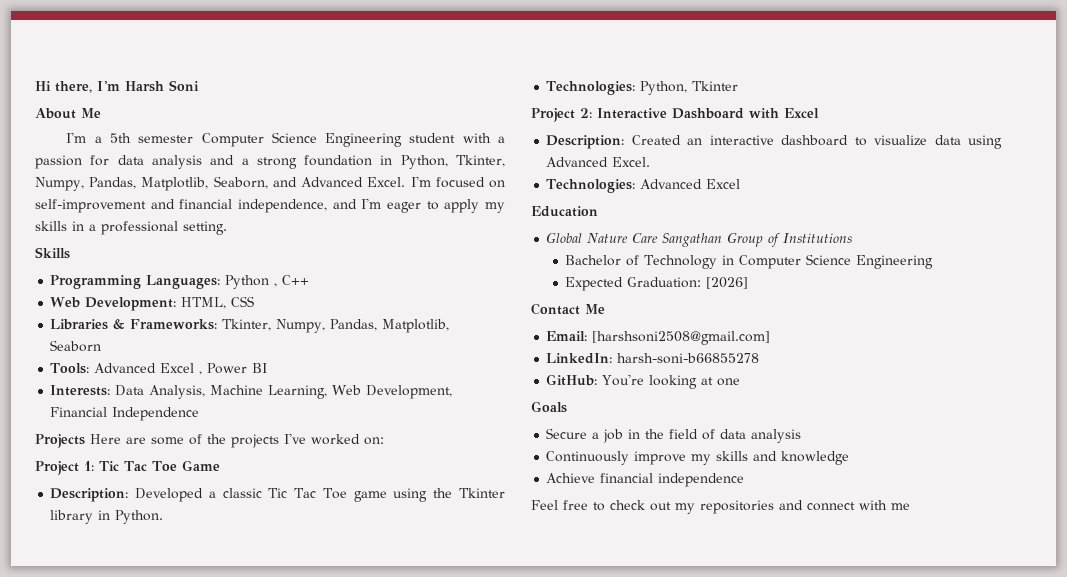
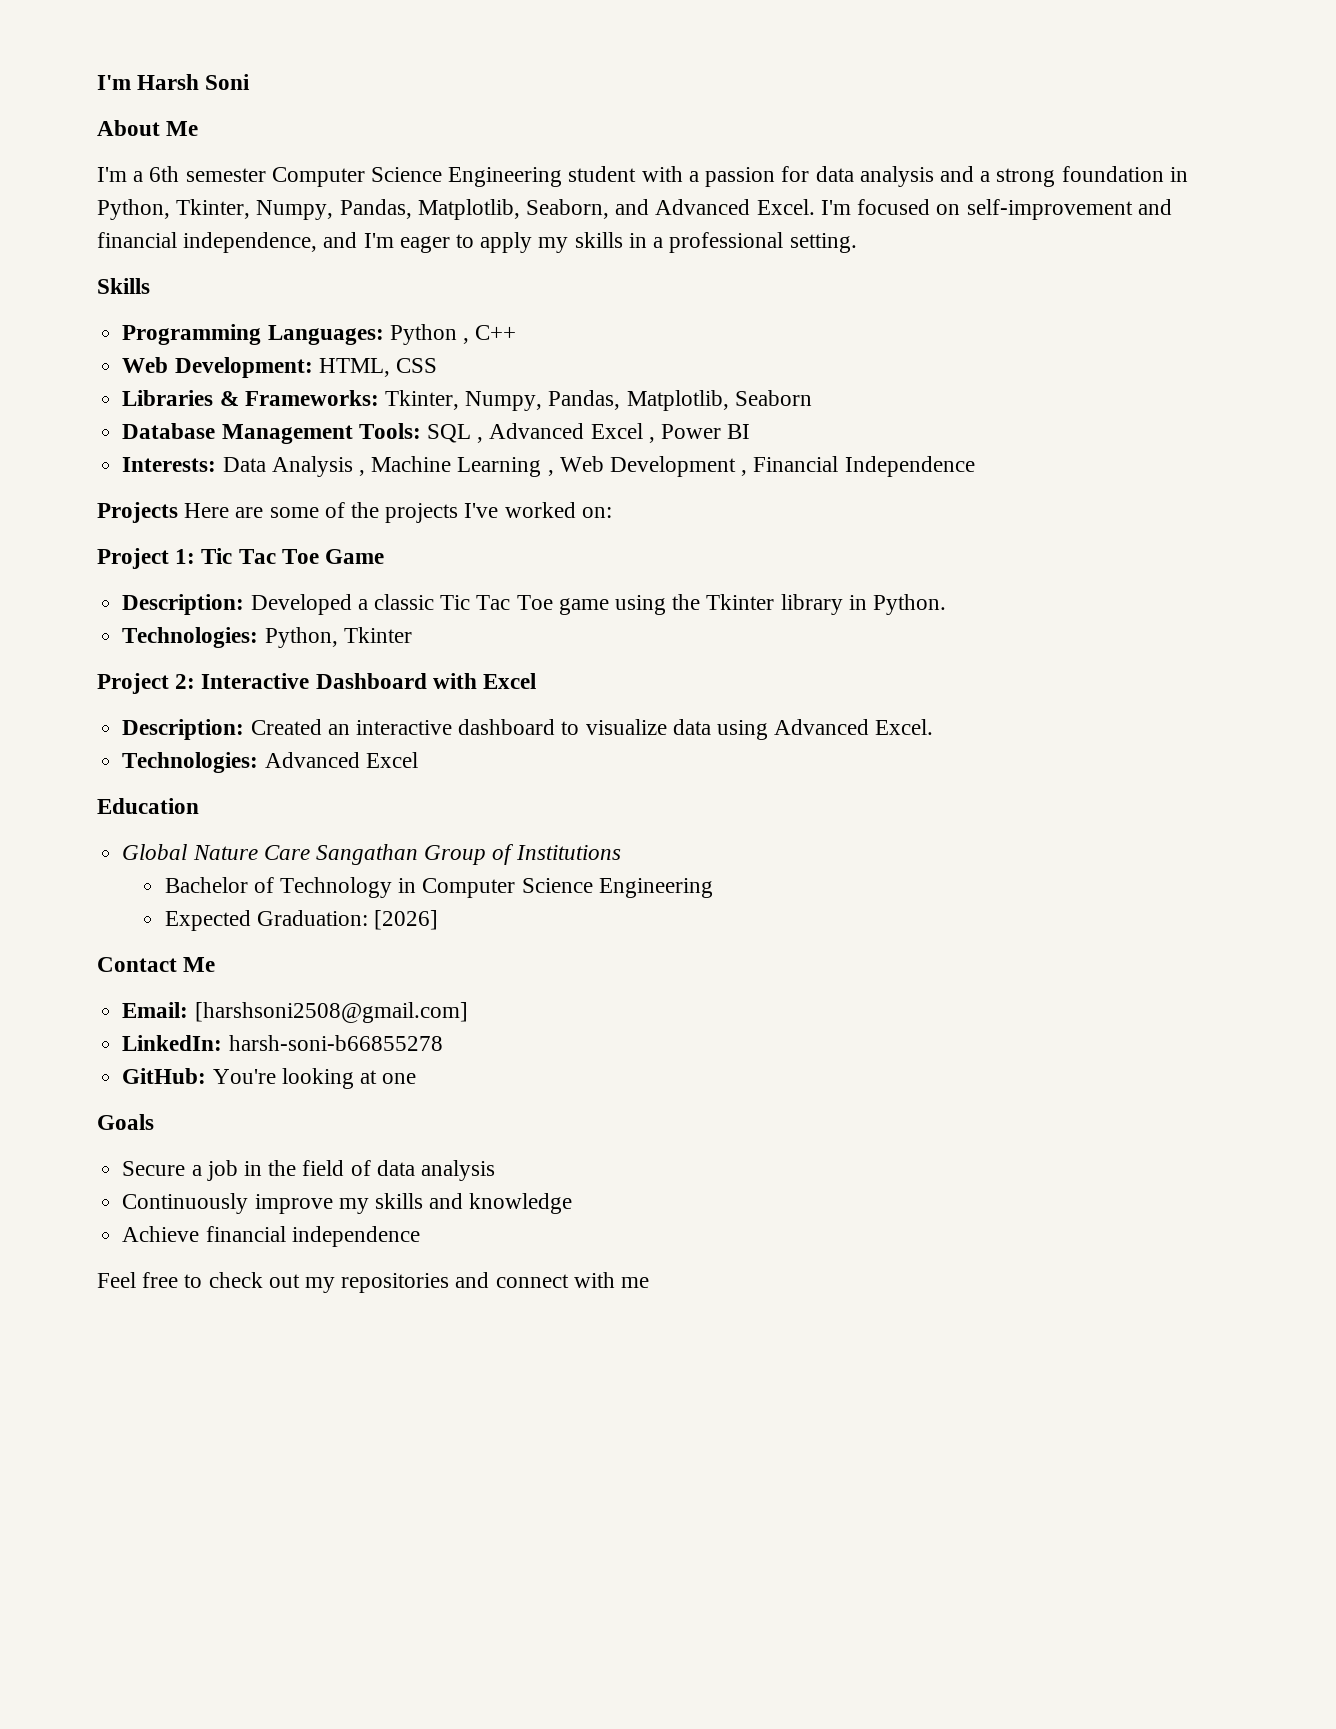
- Hi there, I'm Harsh Soni
+ I'm Harsh Soni
- I'm a 5th semester Computer Science Engineering student with a passion for data analysis and a strong foundation in Python, Tkinter, Numpy, Pandas, Matplotlib, Seaborn, and Advanced Excel.
+ I'm a 6th semester Computer Science Engineering student with a passion for data analysis and a strong foundation in Python, Tkinter, Numpy, Pandas, Matplotlib, Seaborn, and Advanced Excel.
- Tools: Advanced Excel , Power BI
+ Database Management Tools: SQL , Advanced Excel , Power BI
- Interests: Data Analysis, Machine Learning, Web Development, Financial Independence
+ Interests: Data Analysis , Machine Learning , Web Development , Financial Independence

